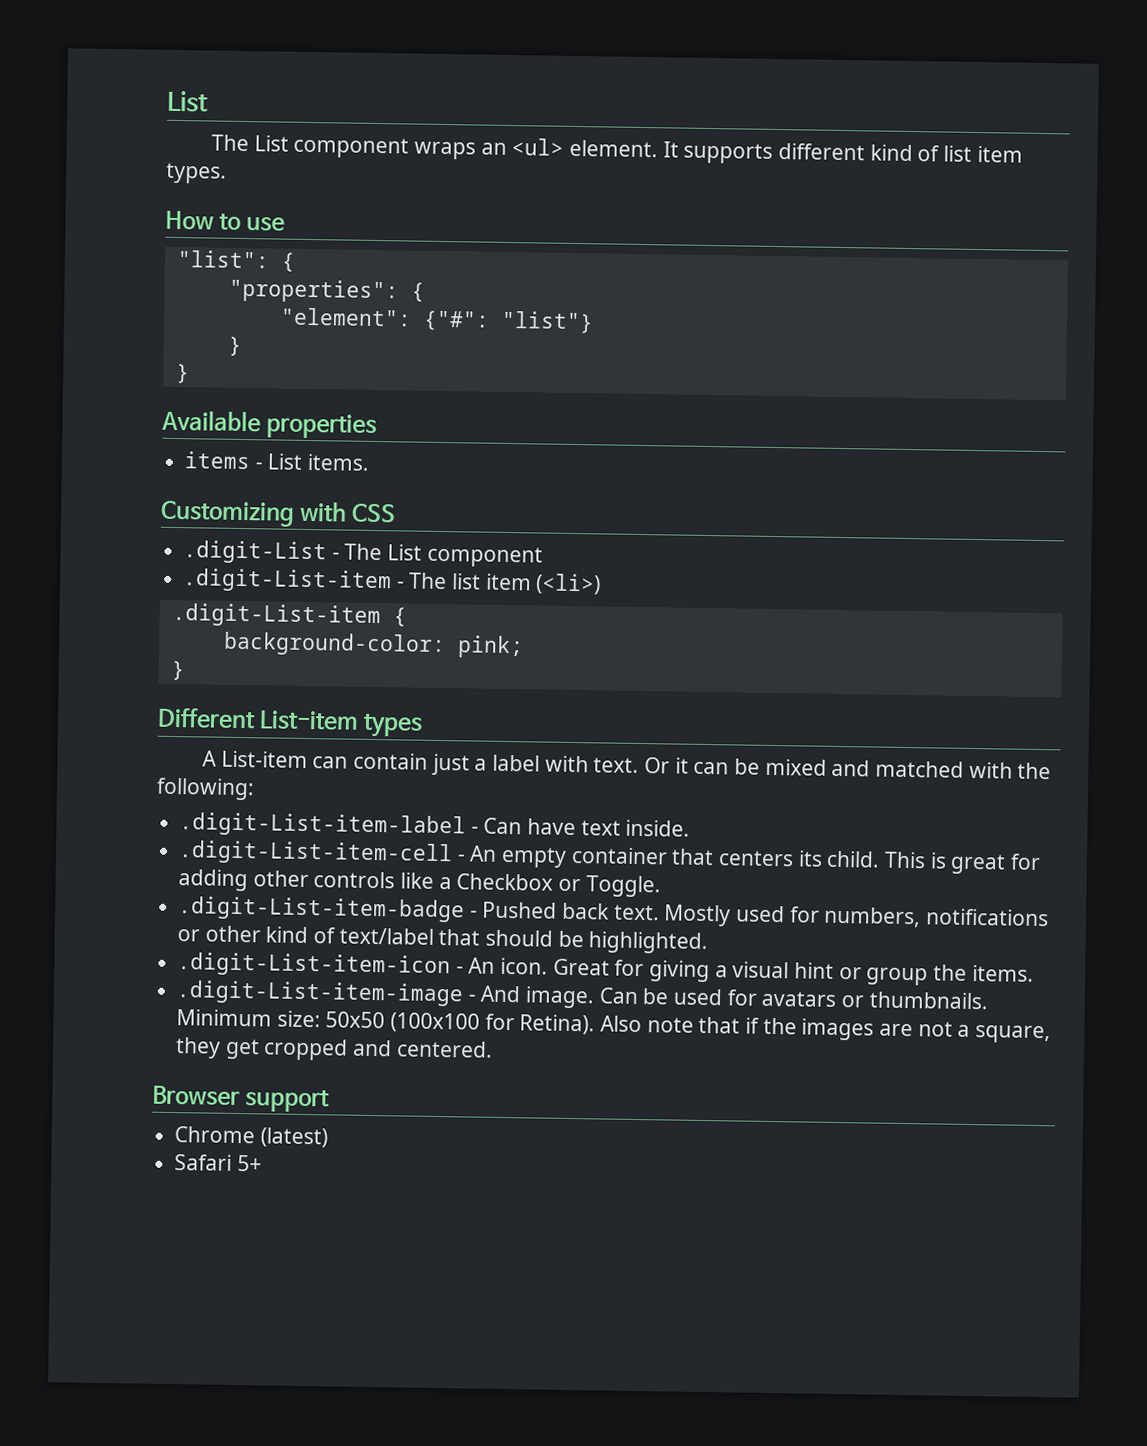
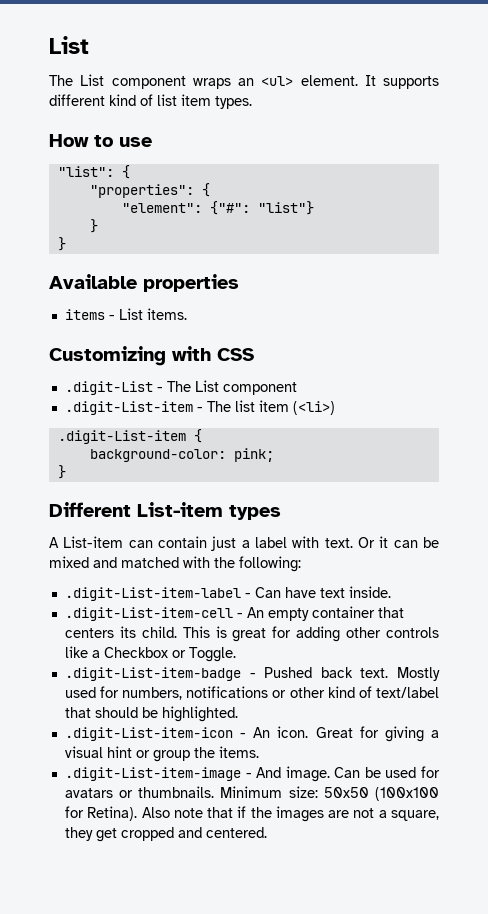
- Browser support
- Chrome (latest)
- Safari 5+

